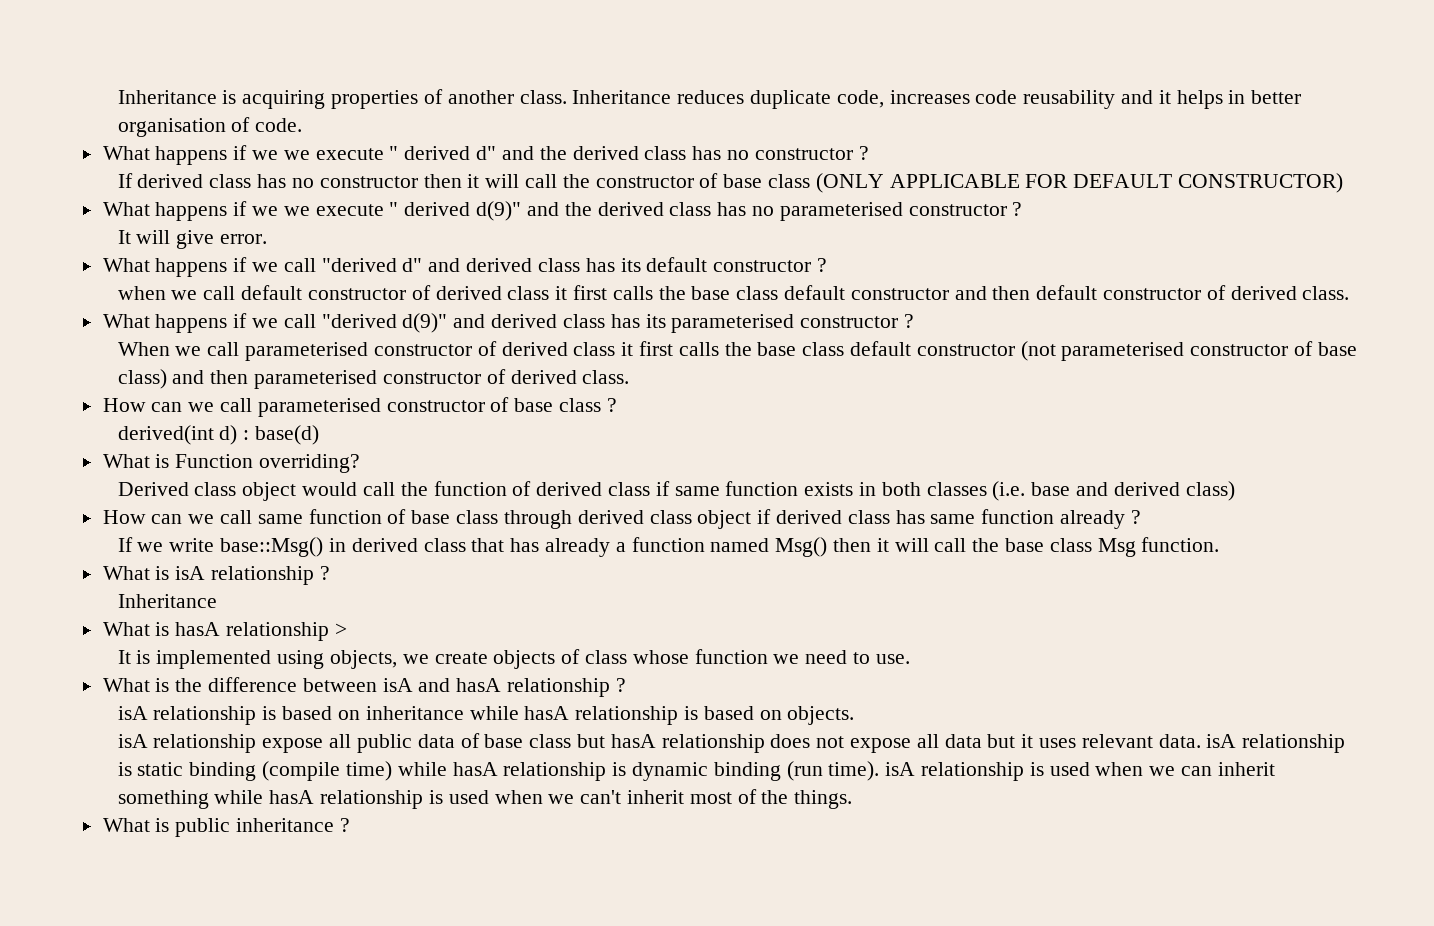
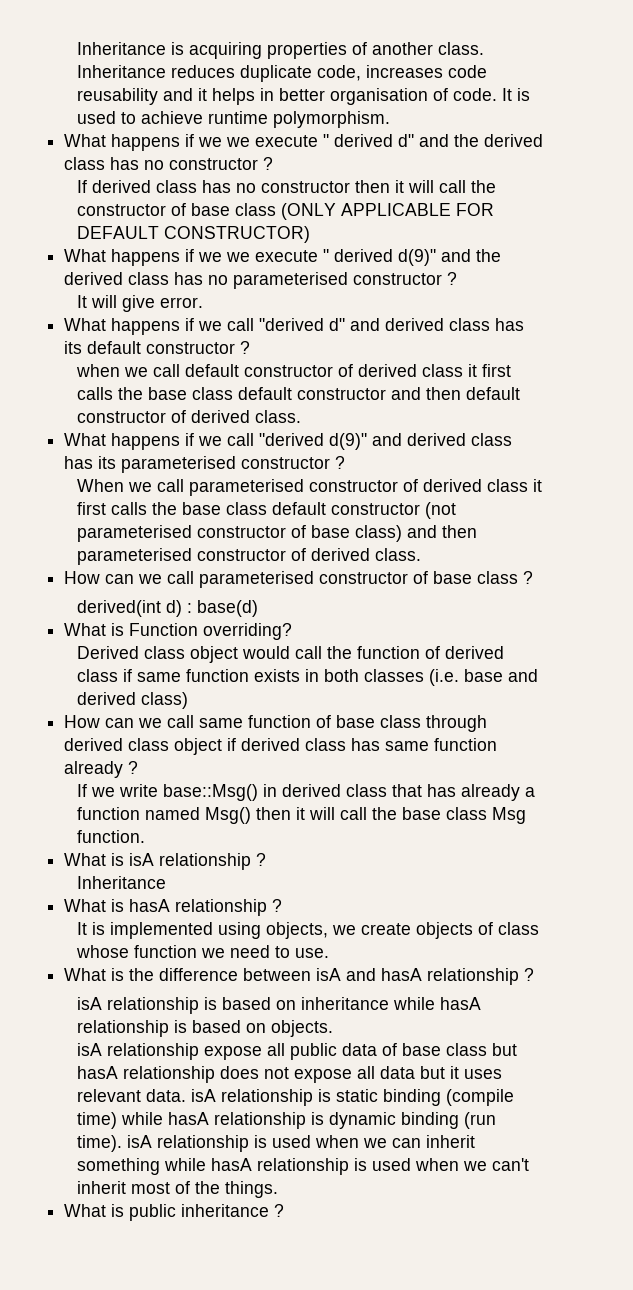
+ It is used to achieve runtime polymorphism.
- What is hasA relationship >
+ What is hasA relationship ?

